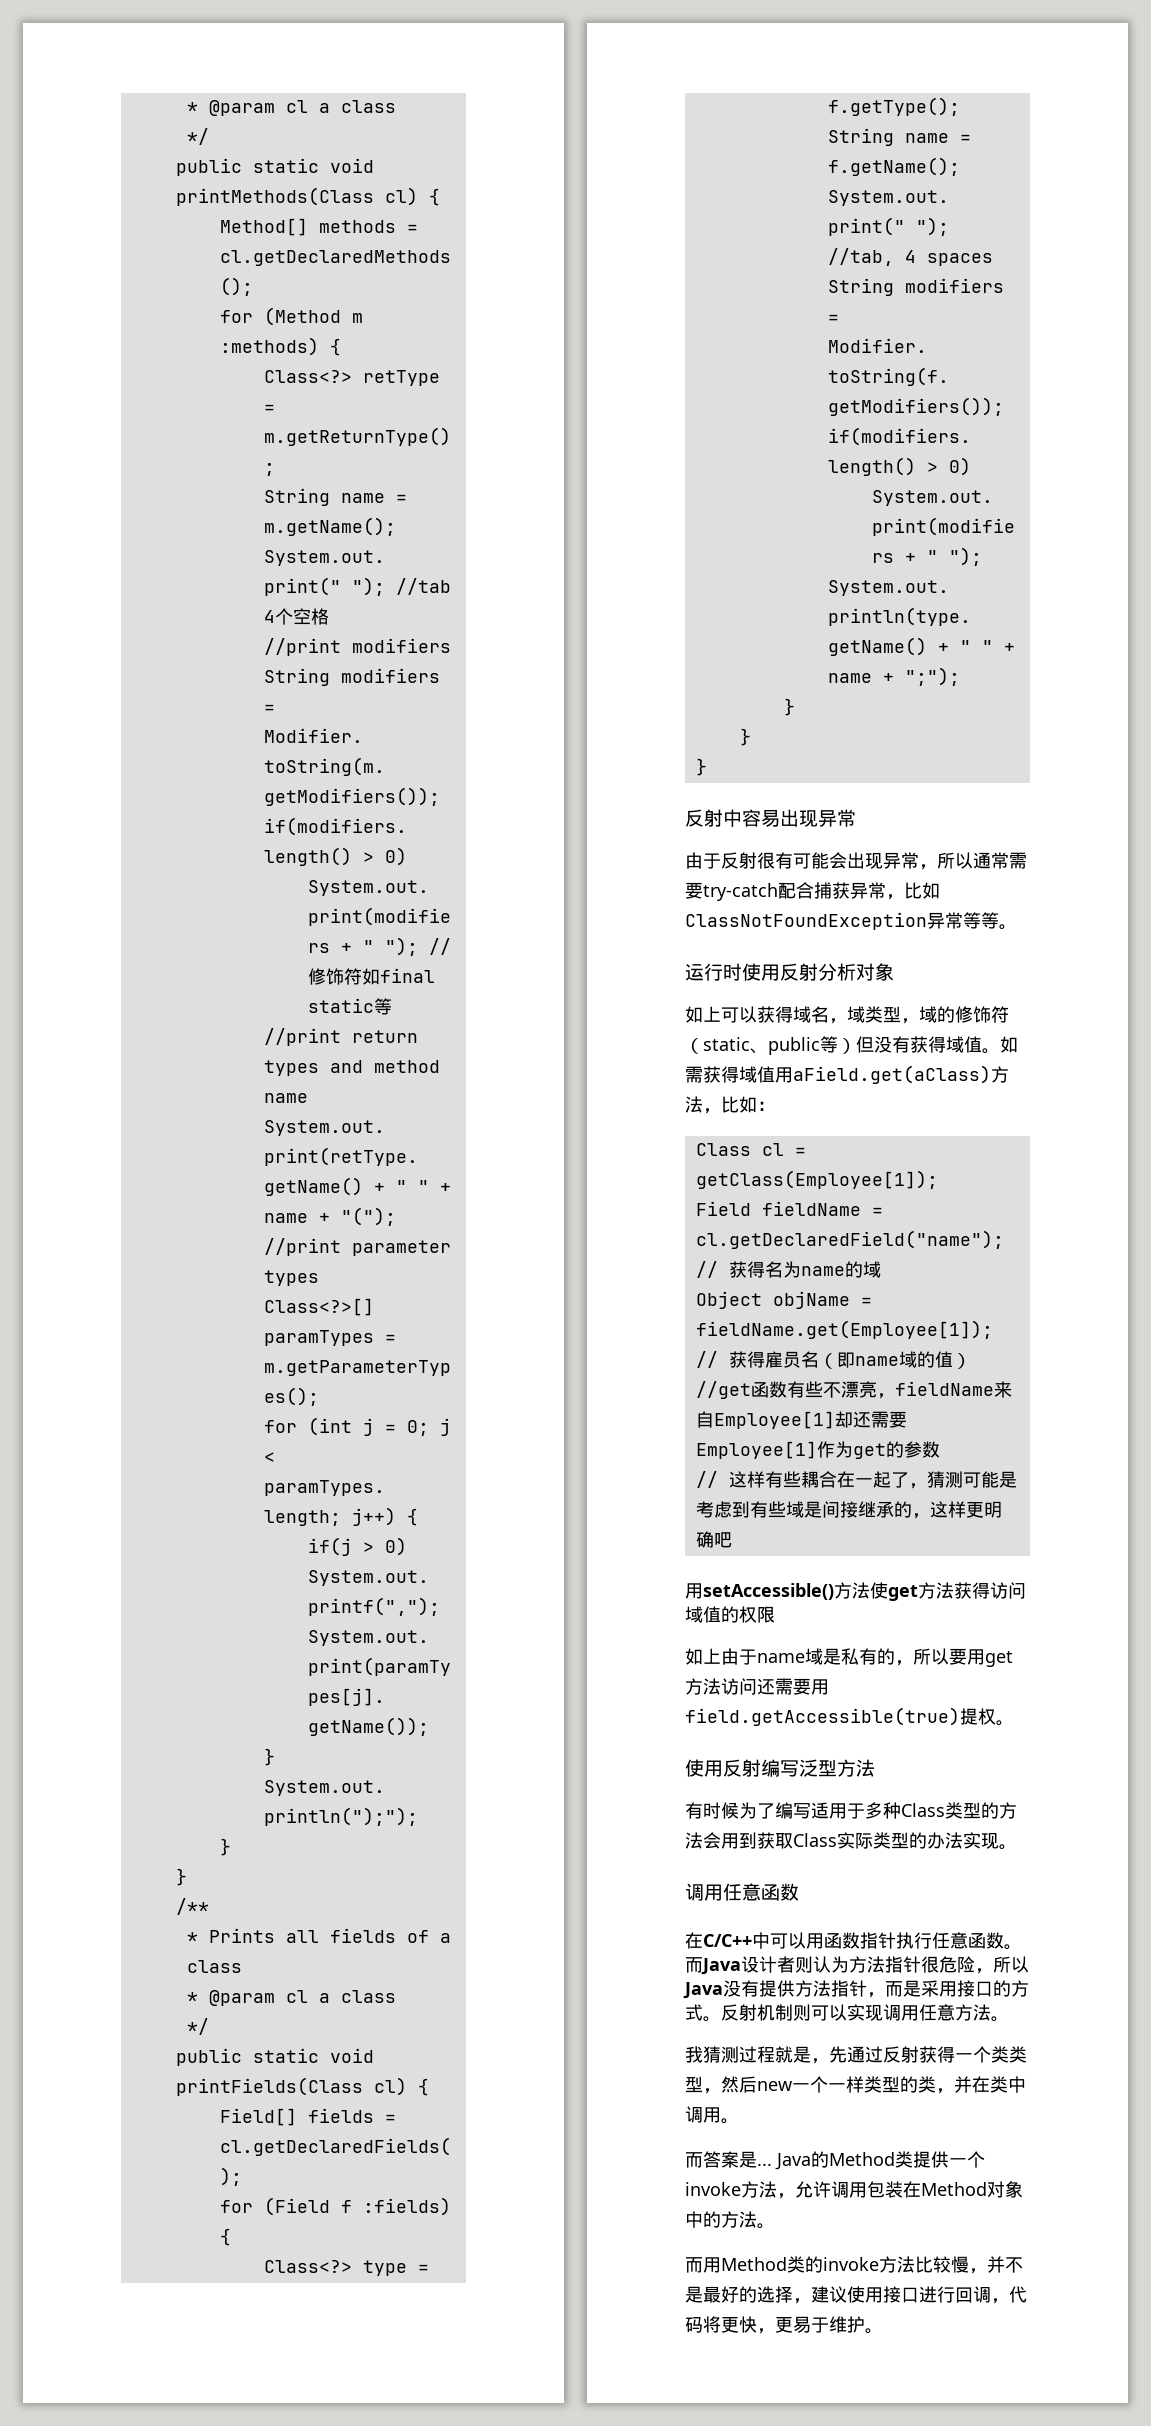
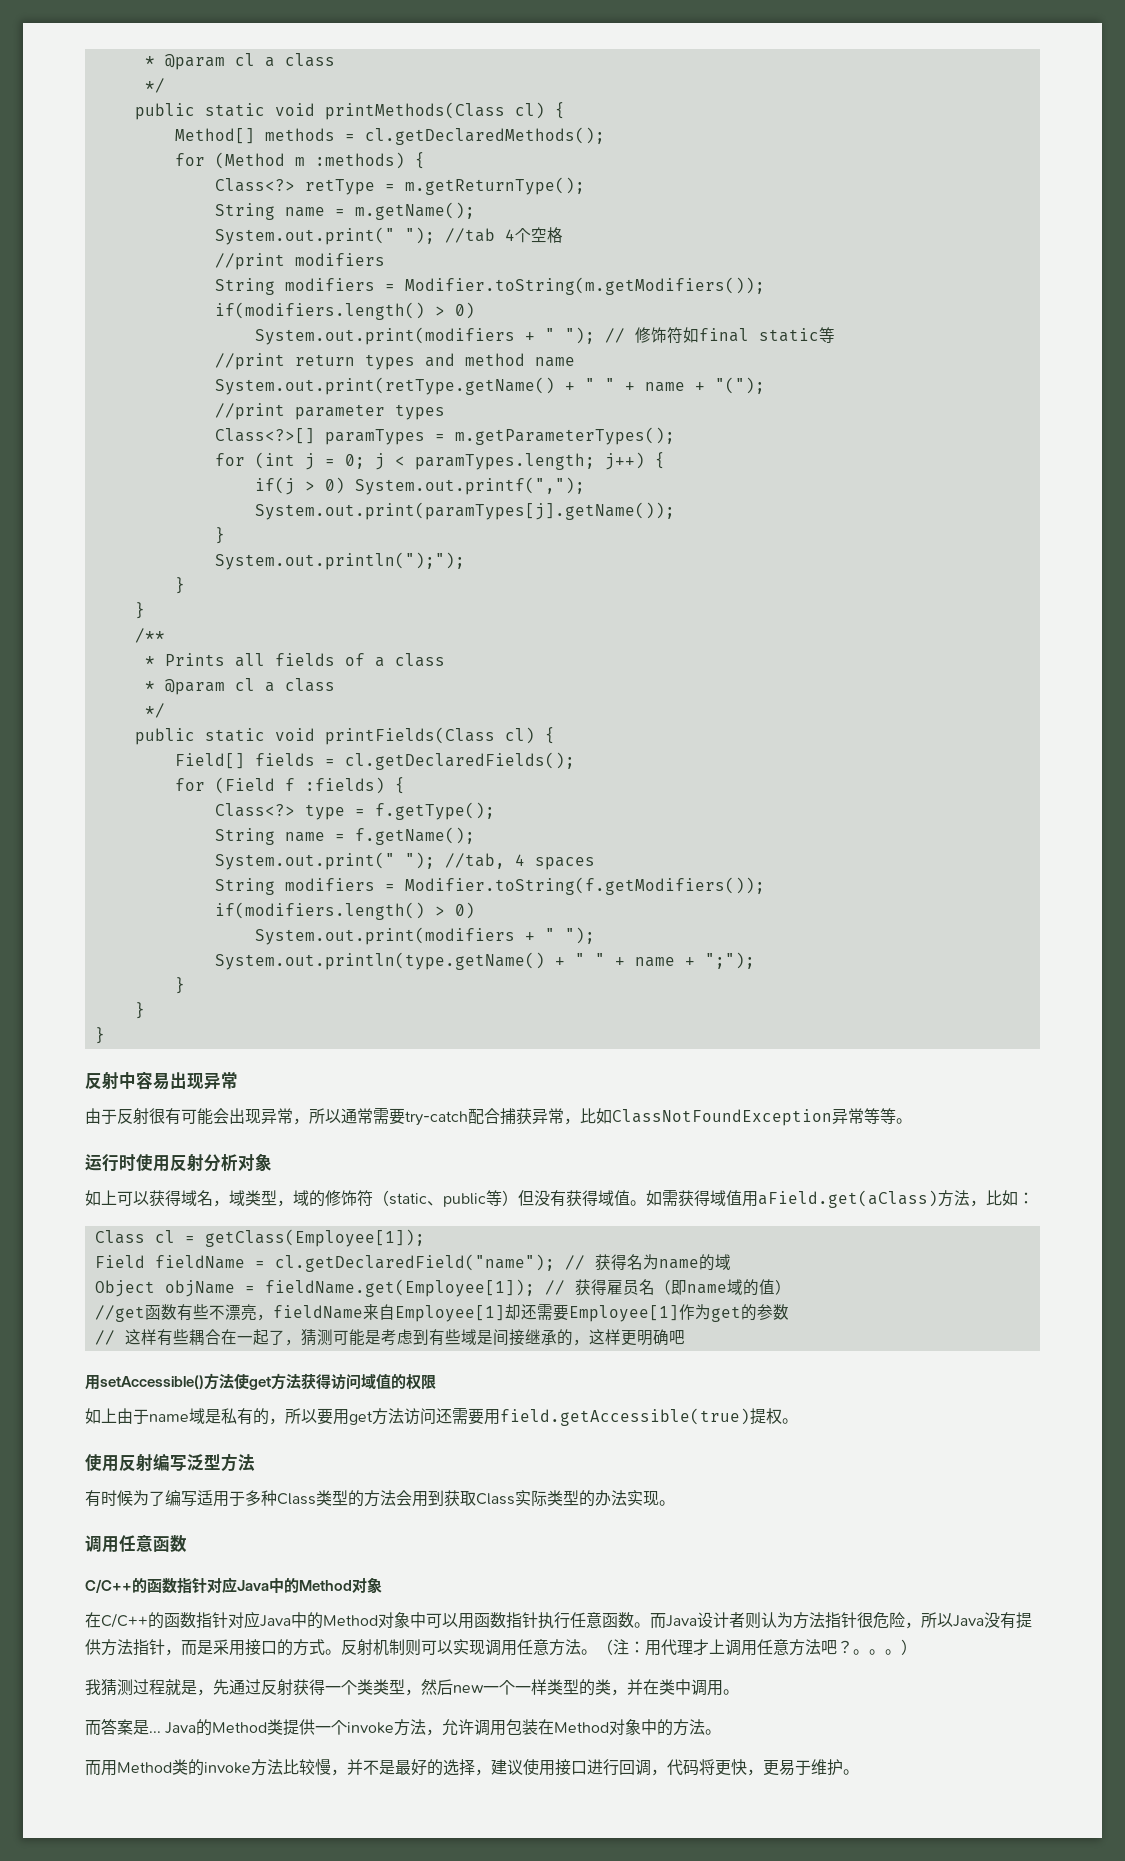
  调用任意函数
- 在C/C++中可以用函数指针执行任意函数。
+ C/C++的函数指针对应Java中的Method对象
+ 在C/C++的函数指针对应Java中的Method对象中可以用函数指针执行任意函数。
+ （注：用代理才上调用任意方法吧？。。。）

